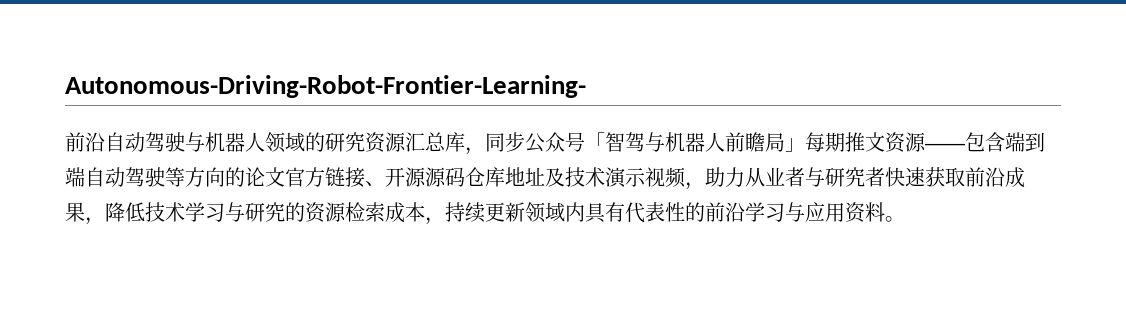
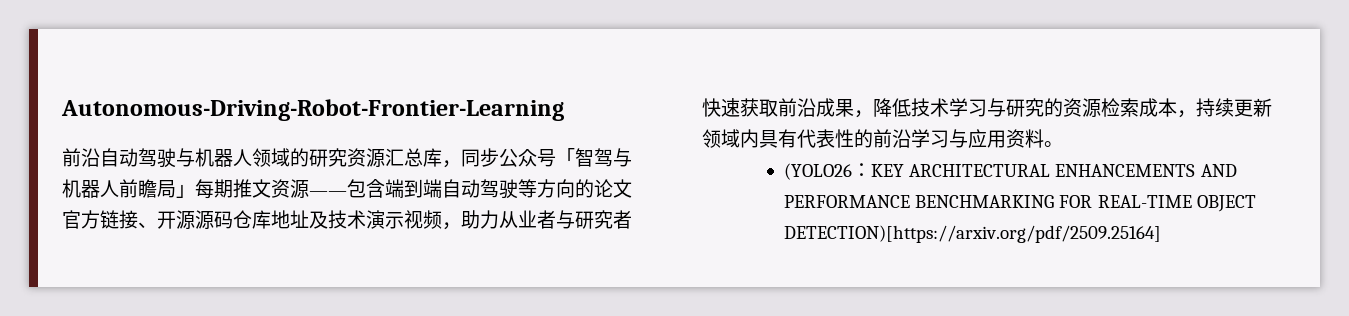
- Autonomous-Driving-Robot-Frontier-Learning-
+ Autonomous-Driving-Robot-Frontier-Learning
+ (YOLO26：KEY ARCHITECTURAL ENHANCEMENTS AND PERFORMANCE BENCHMARKING FOR REAL-TIME OBJECT DETECTION)[https://arxiv.org/pdf/2509.25164]

